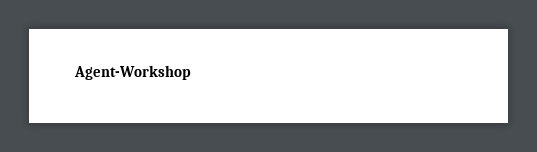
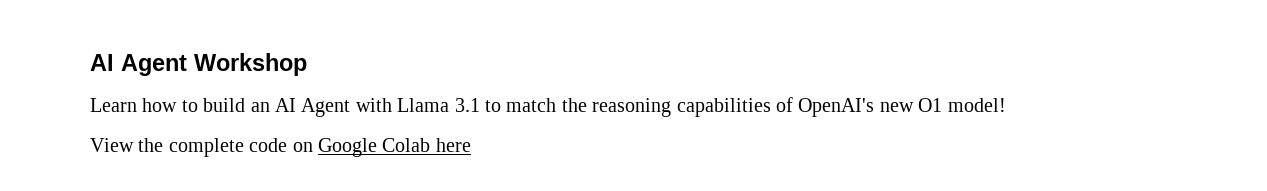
- Agent-Workshop
+ AI Agent Workshop
+ Learn how to build an AI Agent with Llama 3.1 to match the reasoning capabilities of OpenAI's new O1 model!
+ View the complete code on Google Colab here

